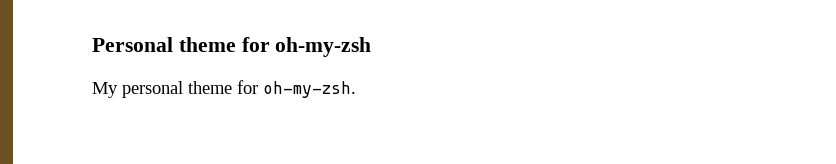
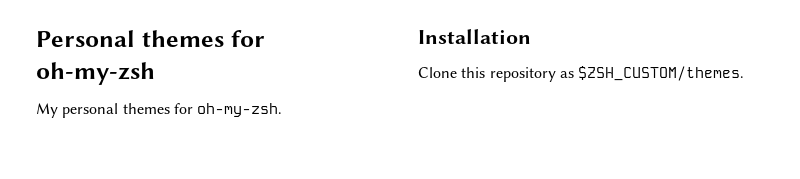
- Personal theme for oh-my-zsh
+ Personal themes for oh-my-zsh
- My personal theme for oh-my-zsh.
+ My personal themes for oh-my-zsh.
+ Installation
+ Clone this repository as $ZSH_CUSTOM/themes.

